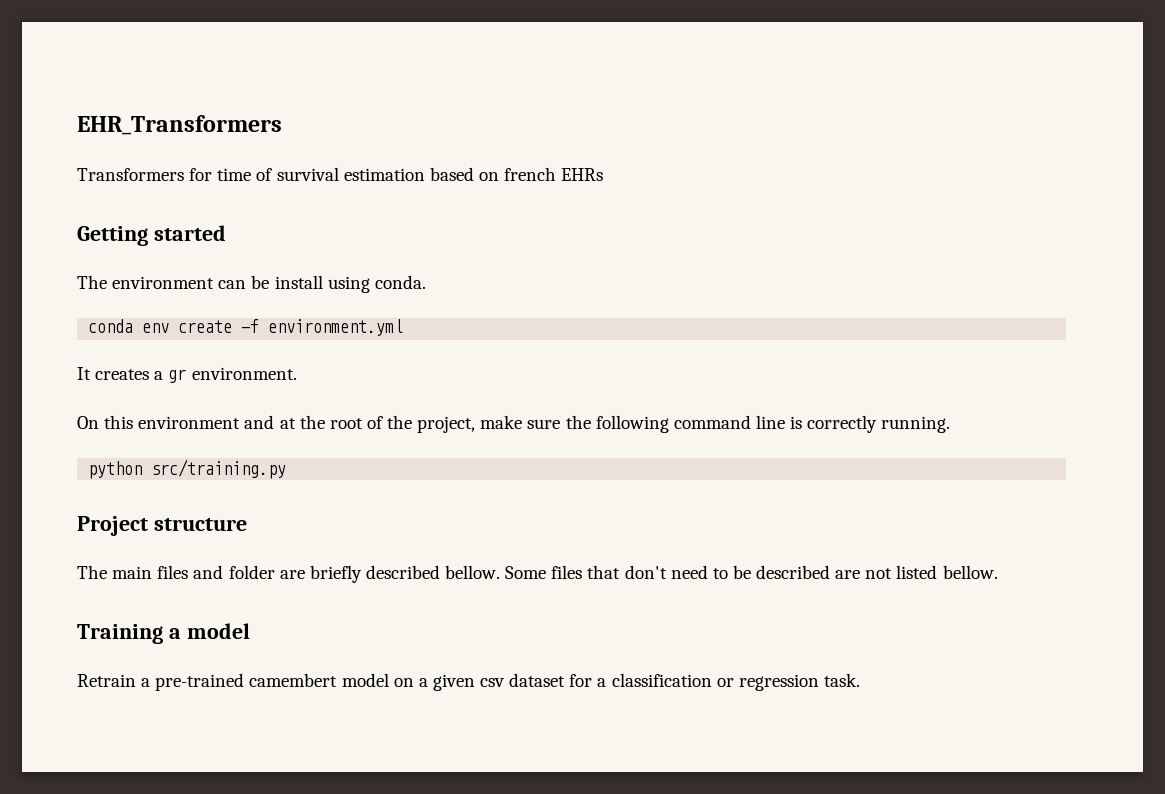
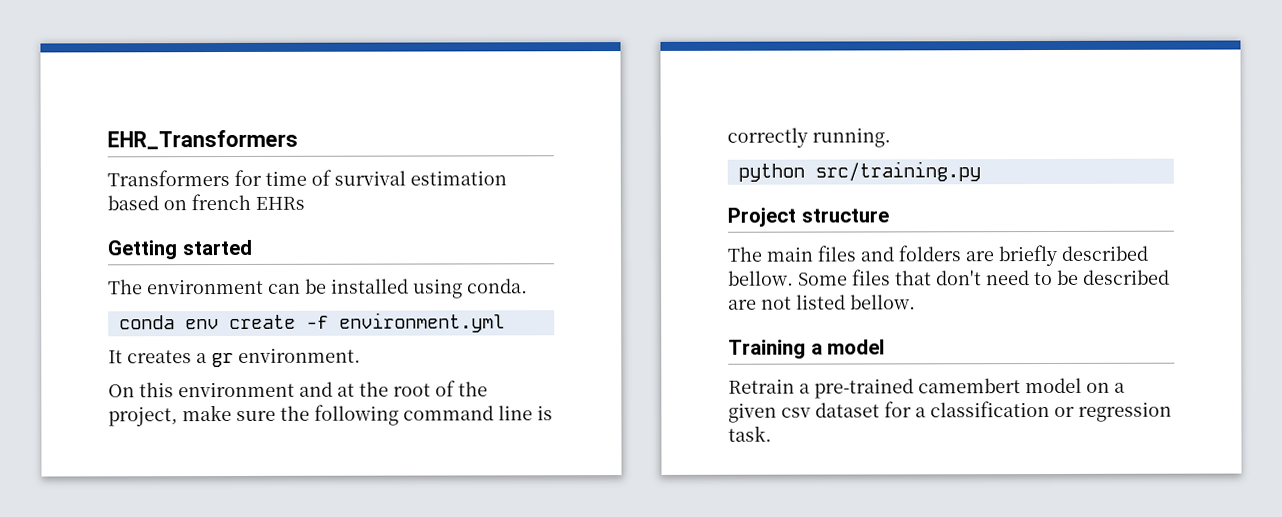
- The environment can be install using conda.
+ The environment can be installed using conda.
- The main files and folder are briefly described bellow.
+ The main files and folders are briefly described bellow.

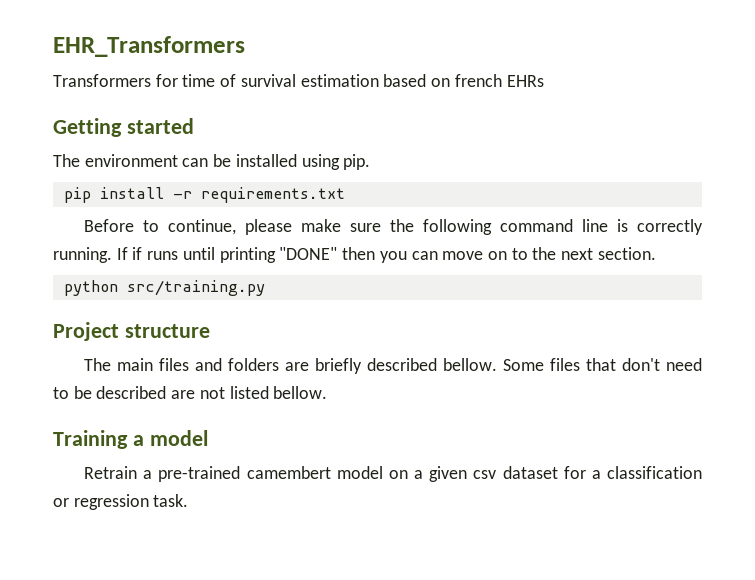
- The environment can be installed using conda.
- conda env create -f environment.yml
- It creates a gr environment.
- On this environment and at the root of the project, make sure the following command line is correctly running.
+ The environment can be installed using pip.
+ pip install -r requirements.txt
+ Before to continue, please make sure the following command line is correctly running. If if runs until printing "DONE" then you can move on to the next section.

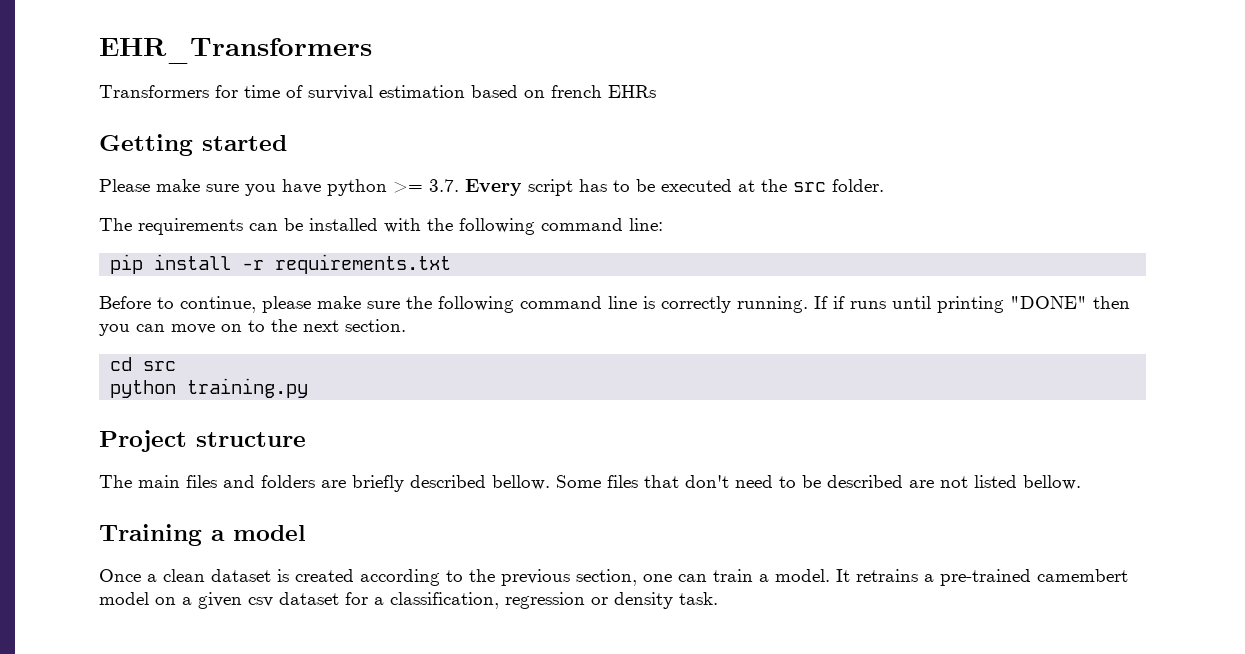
- The environment can be installed using pip.
+ Please make sure you have python >= 3.7. Every script has to be executed at the src folder.
+ The requirements can be installed with the following command line:
- python src/training.py
+ cd src
+ python training.py
- Retrain a pre-trained camembert model on a given csv dataset for a classification or regression task.
+ Once a clean dataset is created according to the previous section, one can train a model. It retrains a pre-trained camembert model on a given csv dataset for a classification, regression or density task.

